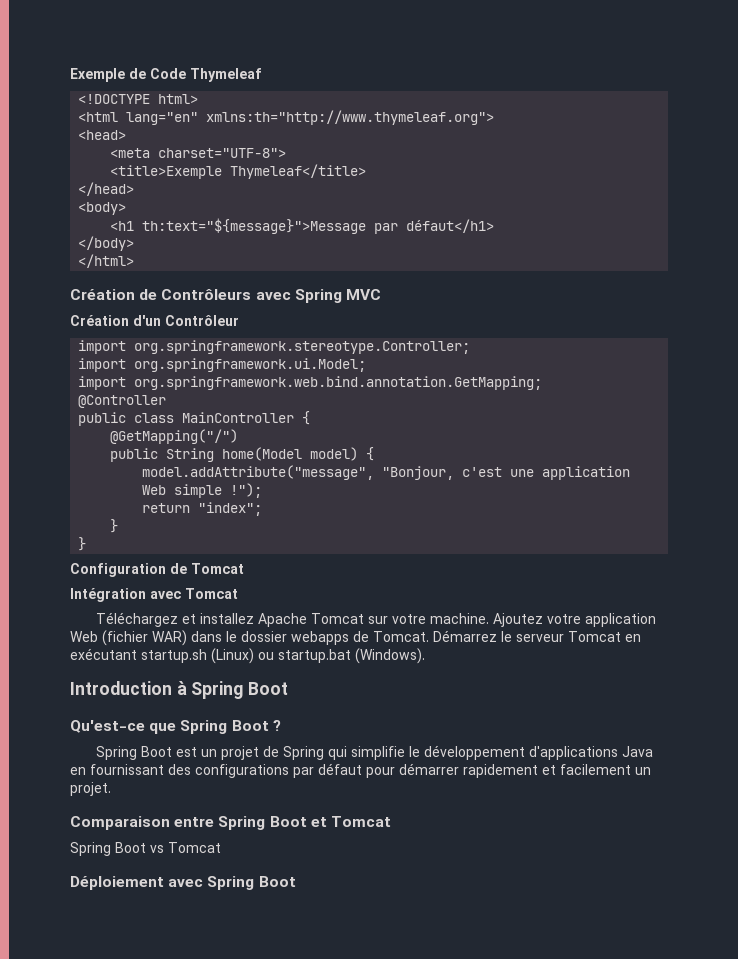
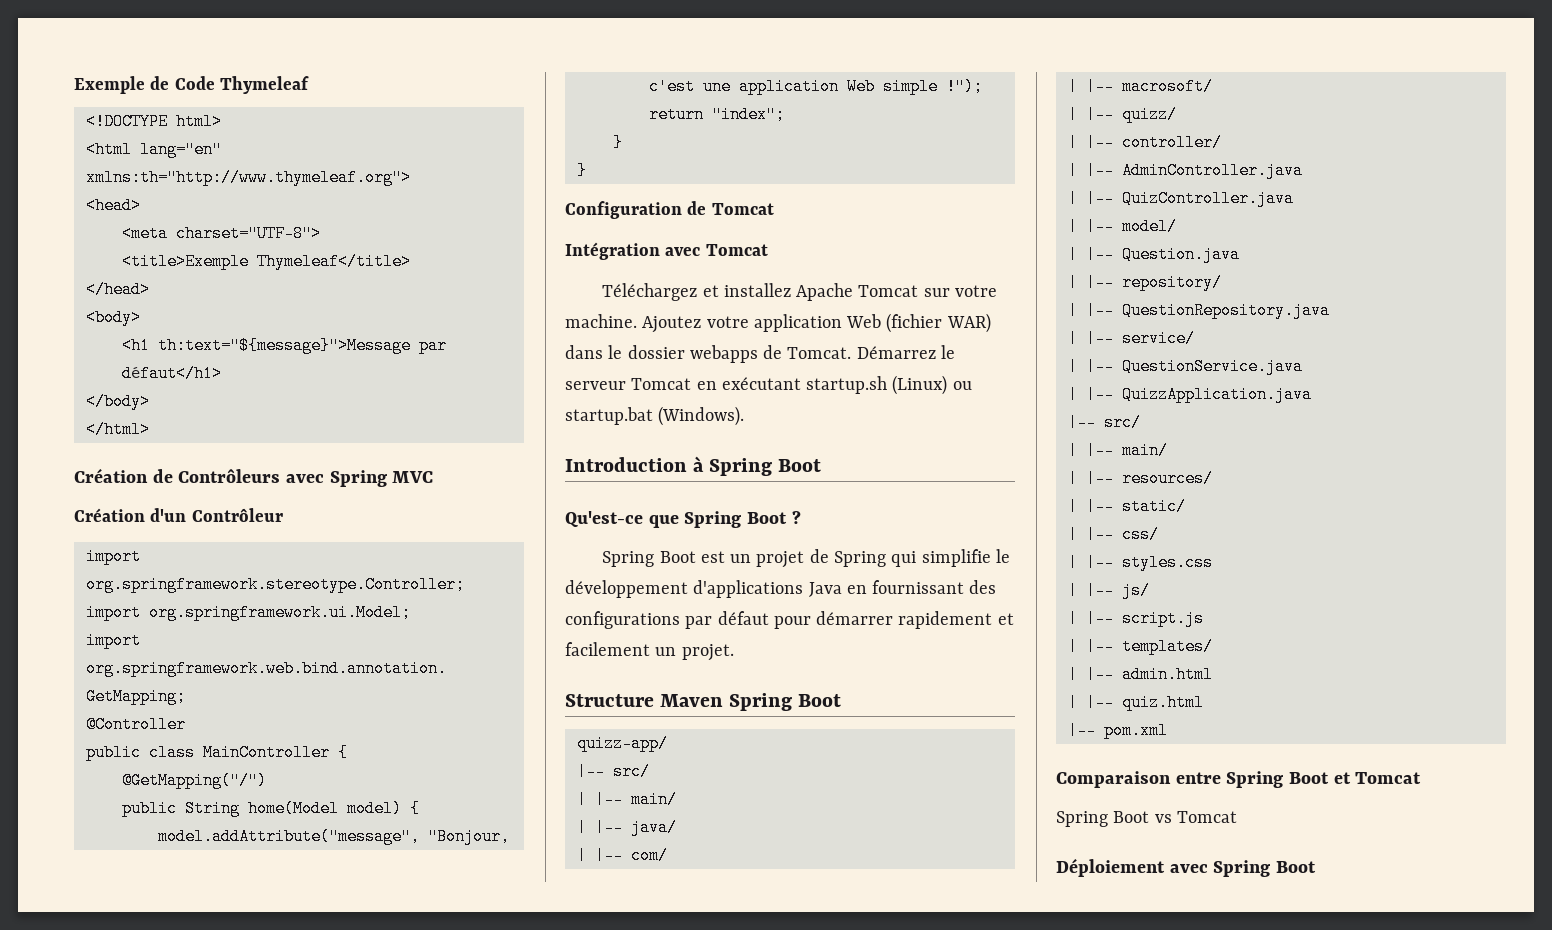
+ Structure Maven Spring Boot
+ quizz-app/
+ |-- src/
+ | |-- main/
+ | |-- java/
+ | |-- com/
+ | |-- macrosoft/
+ | |-- quizz/
+ | |-- controller/
+ | |-- AdminController.java
+ | |-- QuizController.java
+ | |-- model/
+ | |-- Question.java
+ | |-- repository/
+ | |-- QuestionRepository.java
+ | |-- service/
+ | |-- QuestionService.java
+ | |-- QuizzApplication.java
+ |-- src/
+ | |-- main/
+ | |-- resources/
+ | |-- static/
+ | |-- css/
+ | |-- styles.css
+ | |-- js/
+ | |-- script.js
+ | |-- templates/
+ | |-- admin.html
+ | |-- quiz.html
+ |-- pom.xml

